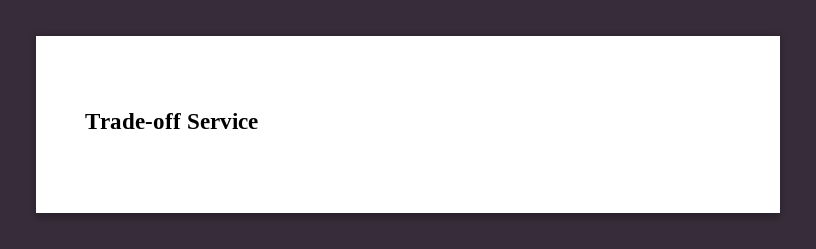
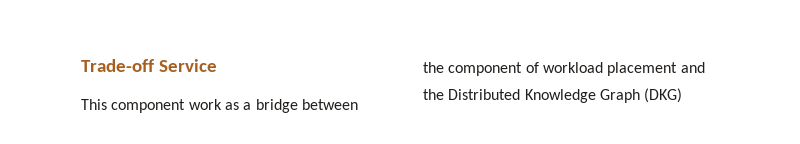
+ This component work as a bridge between the component of workload placement and the Distributed Knowledge Graph (DKG)

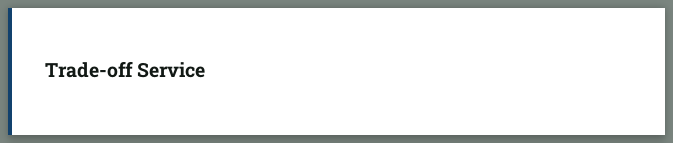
- This component work as a bridge between the component of workload placement and the Distributed Knowledge Graph (DKG)

